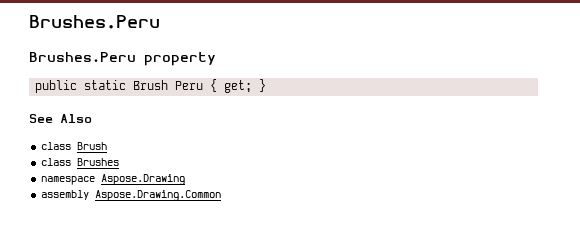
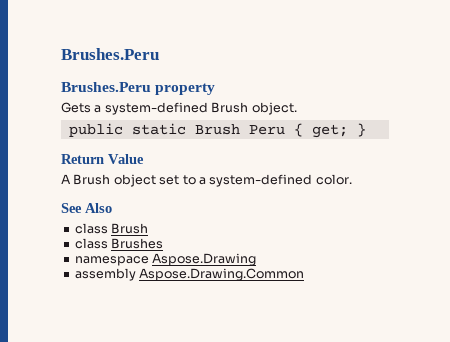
+ Gets a system-defined Brush object.
+ Return Value
+ A Brush object set to a system-defined color.

